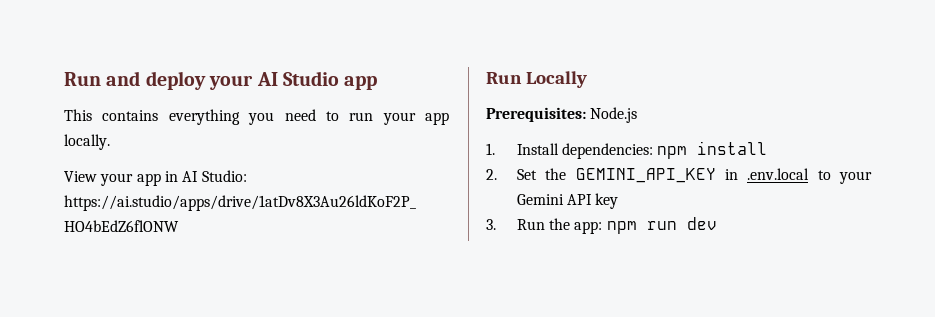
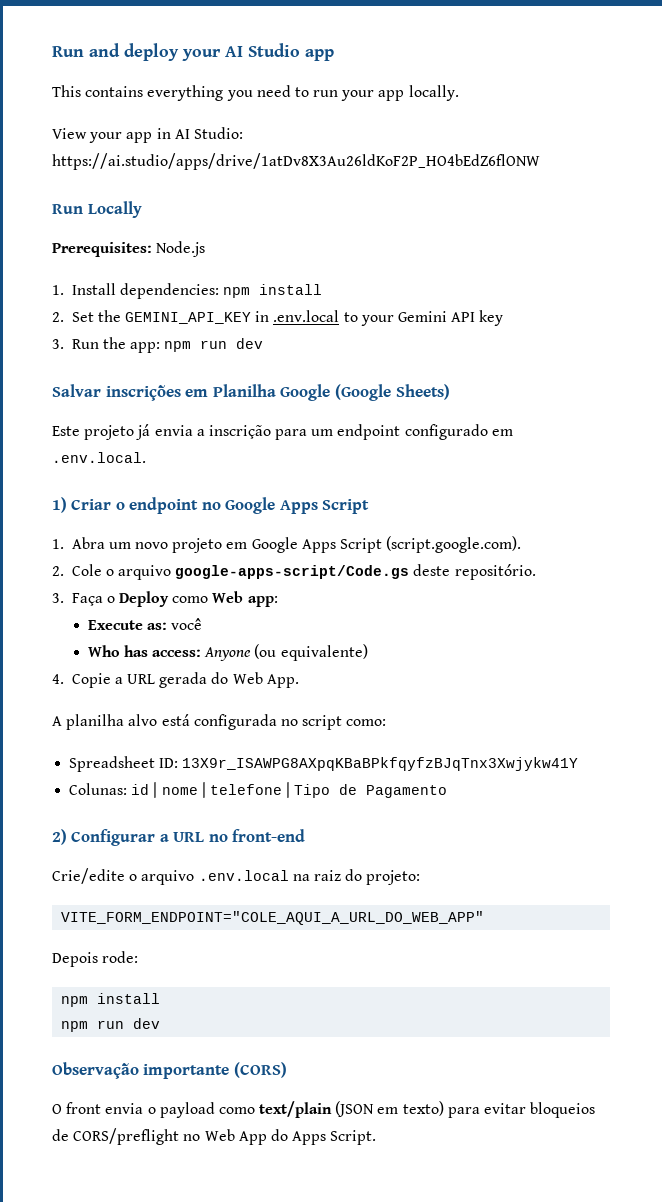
+ Salvar inscrições em Planilha Google (Google Sheets)
+ Este projeto já envia a inscrição para um endpoint configurado em .env.local.
+ 1) Criar o endpoint no Google Apps Script
+ 1. Abra um novo projeto em Google Apps Script (script.google.com).
+ 2. Cole o arquivo google-apps-script/Code.gs deste repositório.
+ 3. Faça o Deploy como Web app:
+ Execute as: você
+ Who has access: Anyone (ou equivalente)
+ 4. Copie a URL gerada do Web App.
+ A planilha alvo está configurada no script como:
+ Spreadsheet ID: 13X9r_ISAWPG8AXpqKBaBPkfqyfzBJqTnx3Xwjykw41Y
+ Colunas: id | nome | telefone | Tipo de Pagamento
+ 2) Configurar a URL no front-end
+ Crie/edite o arquivo .env.local na raiz do projeto:
+ VITE_FORM_ENDPOINT="COLE_AQUI_A_URL_DO_WEB_APP"
+ Depois rode:
+ npm install
+ npm run dev
+ Observação importante (CORS)
+ O front envia o payload como text/plain (JSON em texto) para evitar bloqueios de CORS/preflight no Web App do Apps Script.

